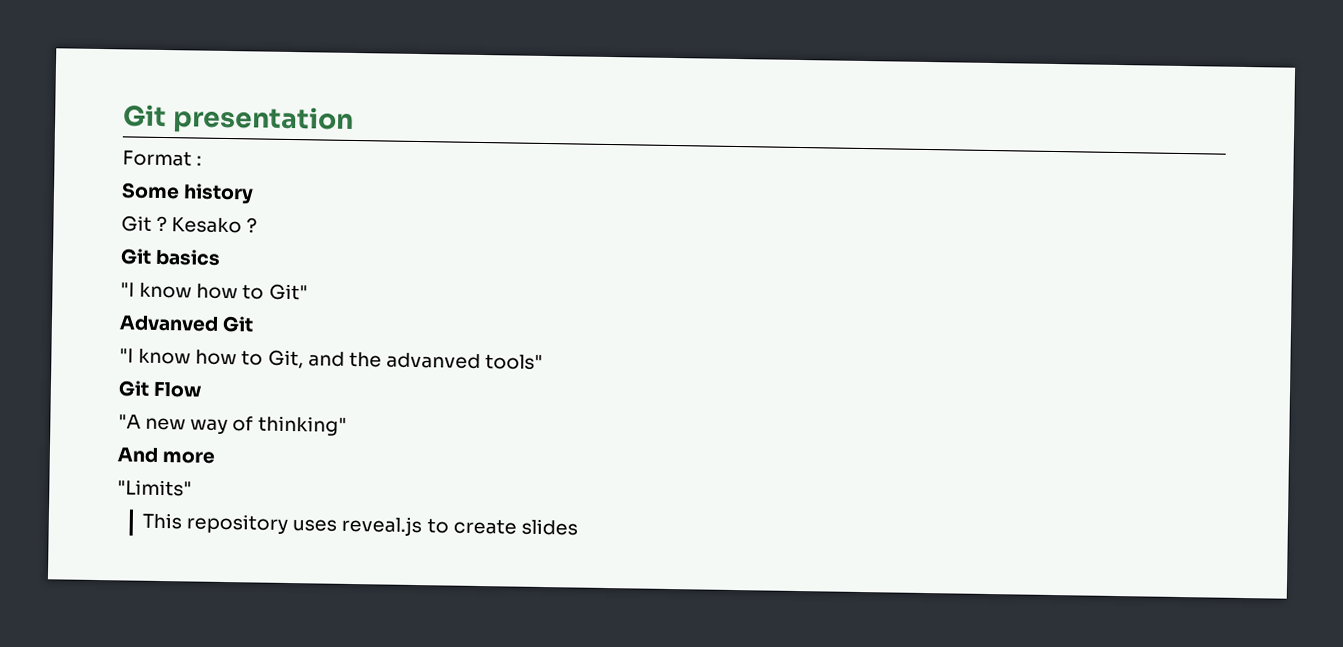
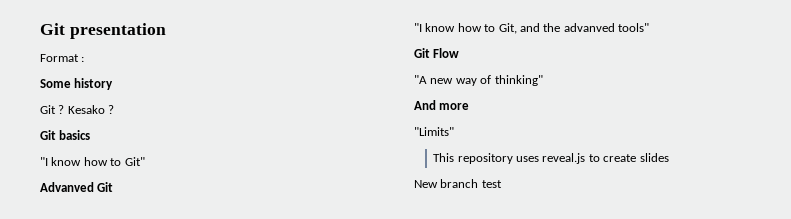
+ New branch test

